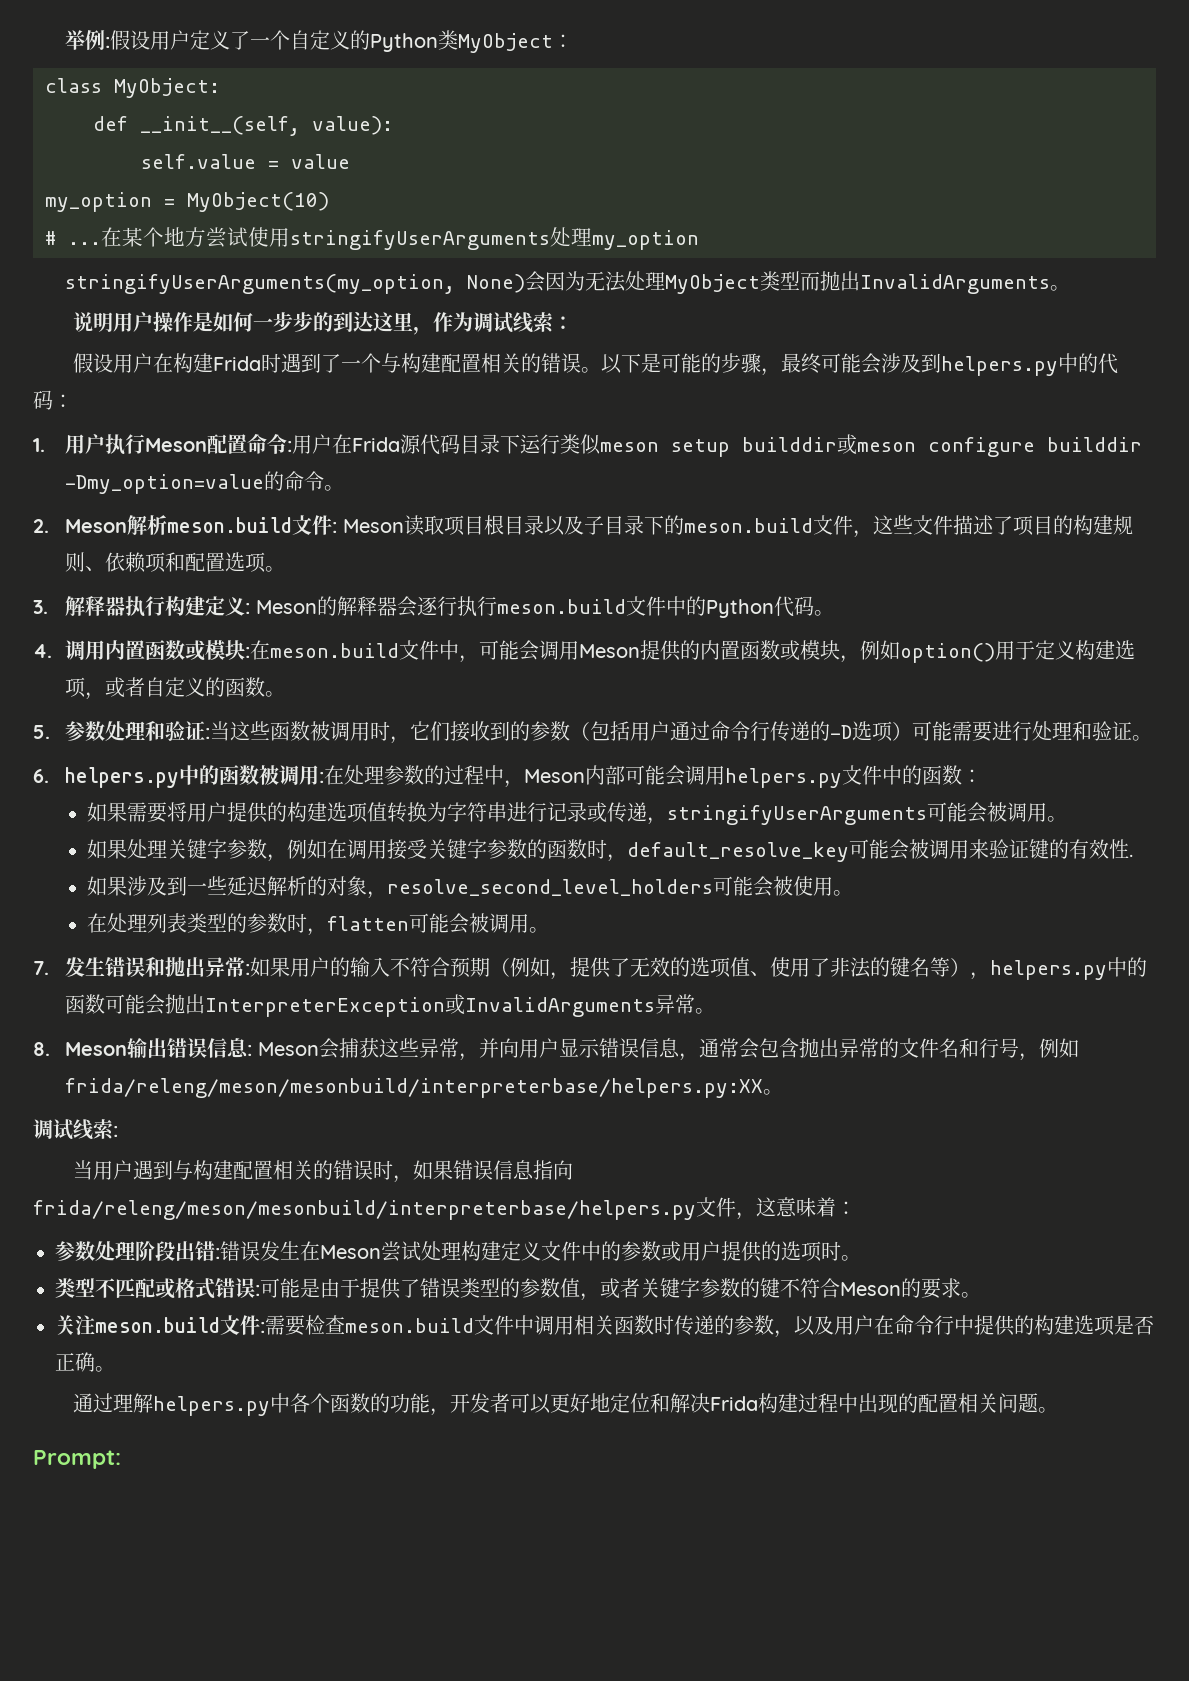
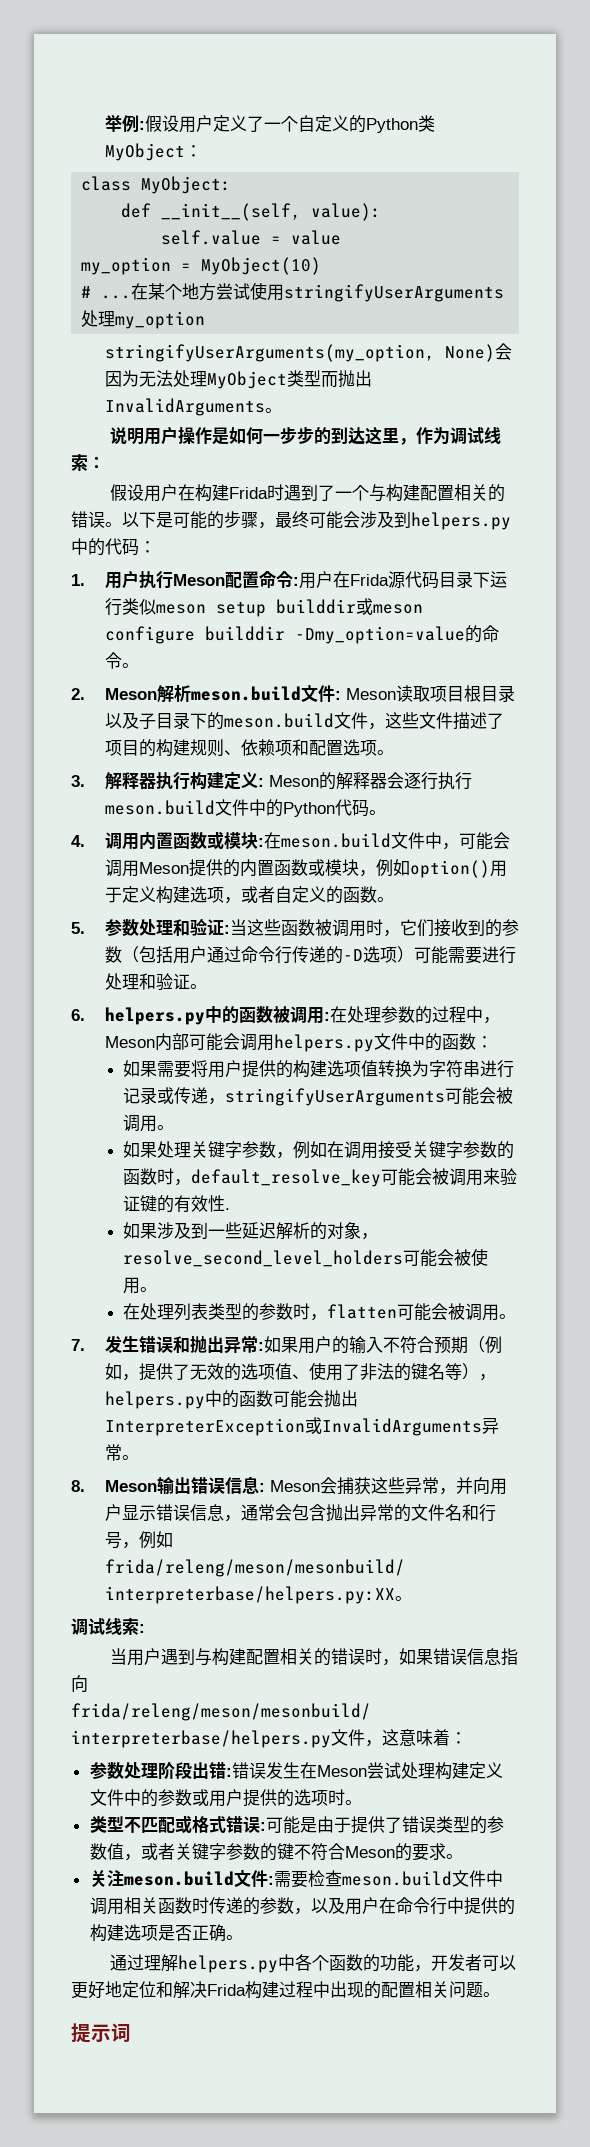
- Prompt:
+ 提示词

